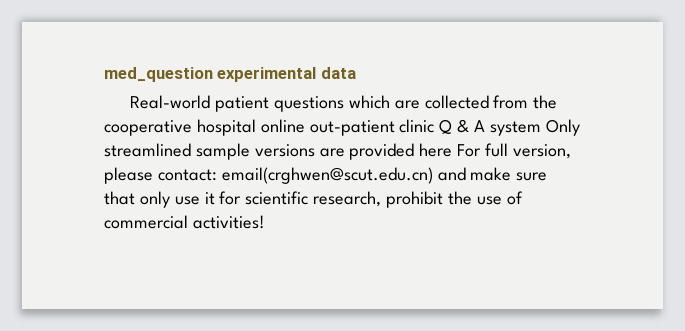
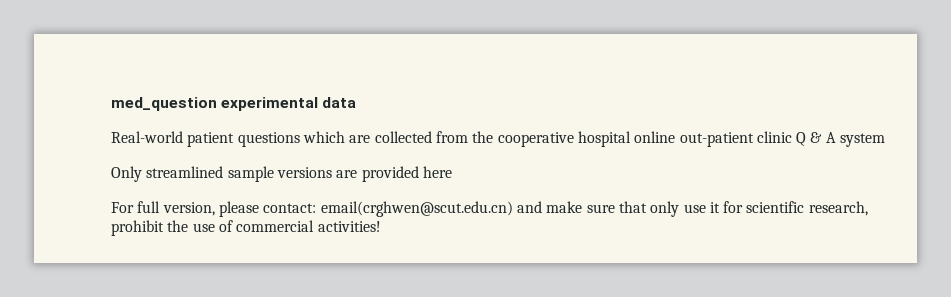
- Real-world patient questions which are collected from the cooperative hospital online out-patient clinic Q & A system Only streamlined sample versions are provided here For full version, please contact: email(crghwen@scut.edu.cn) and make sure that only use it for scientific research, prohibit the use of commercial activities!
+ Real-world patient questions which are collected from the cooperative hospital online out-patient clinic Q & A system
+ Only streamlined sample versions are provided here
+ For full version, please contact: email(crghwen@scut.edu.cn) and make sure that only use it for scientific research, prohibit the use of commercial activities!

